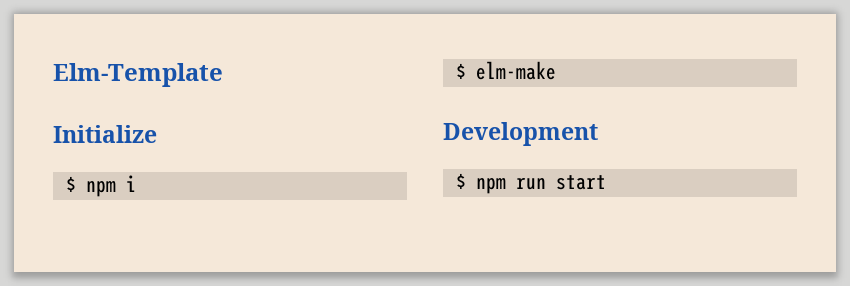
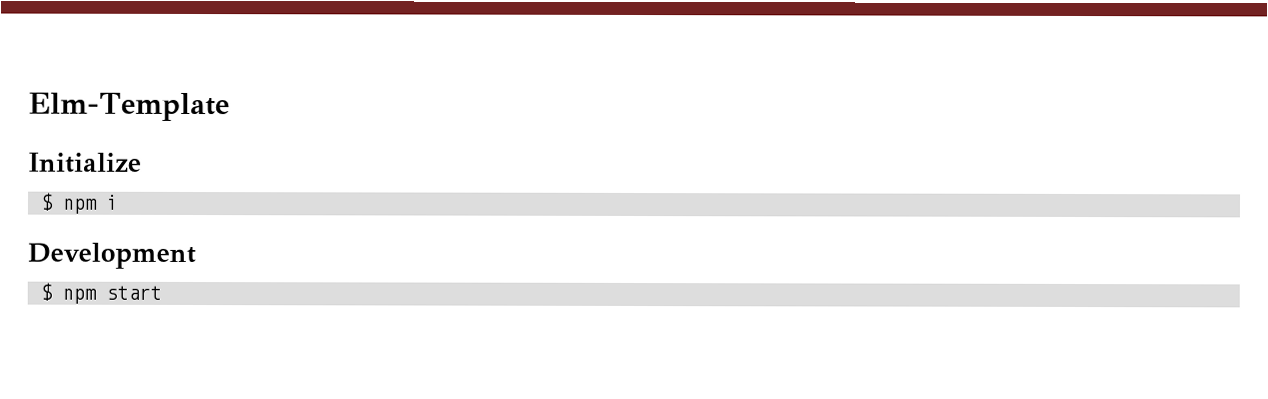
- $ elm-make
- $ npm run start
+ $ npm start

